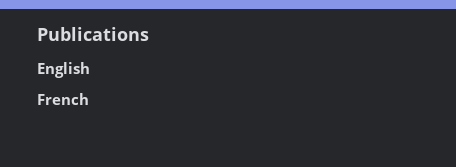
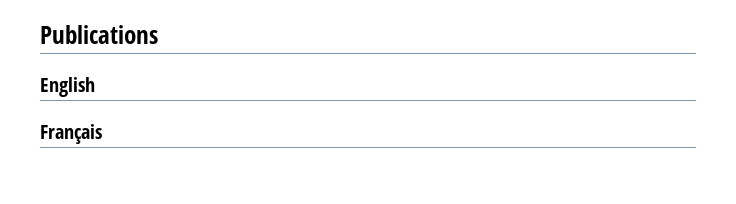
- French
+ Français

